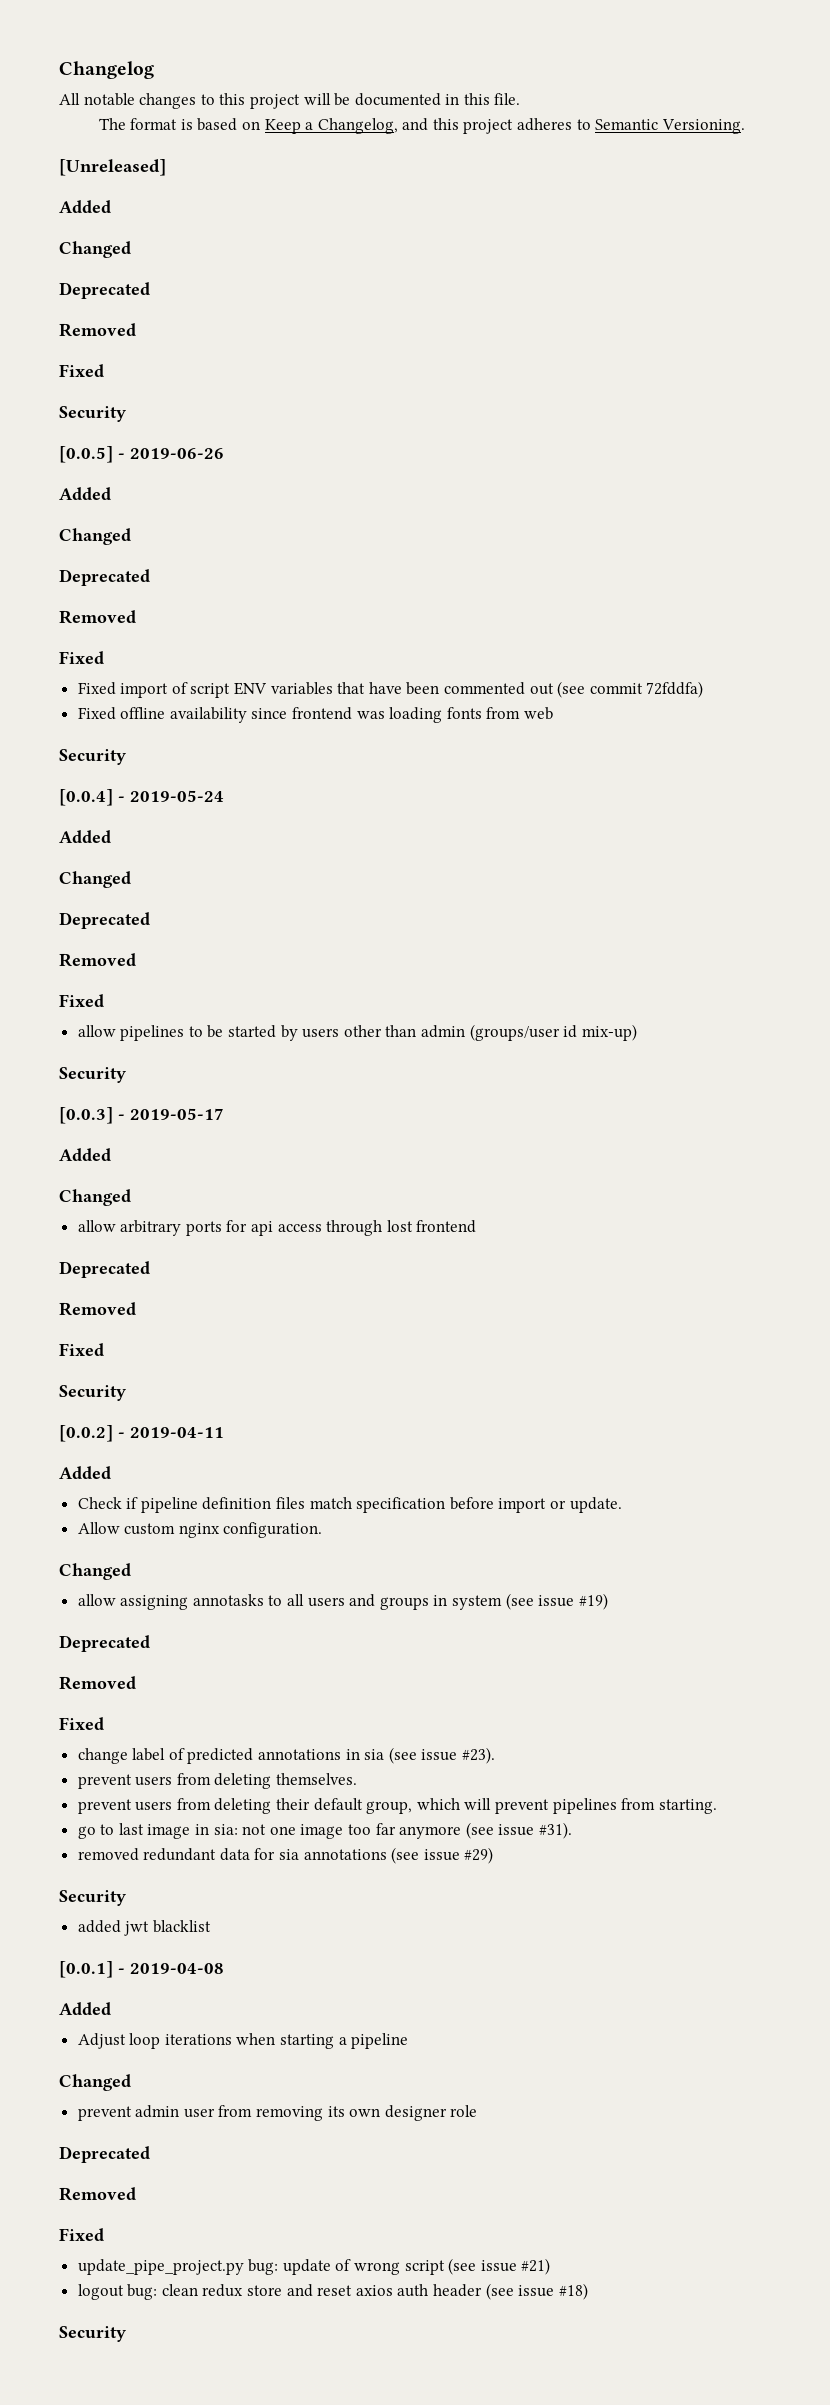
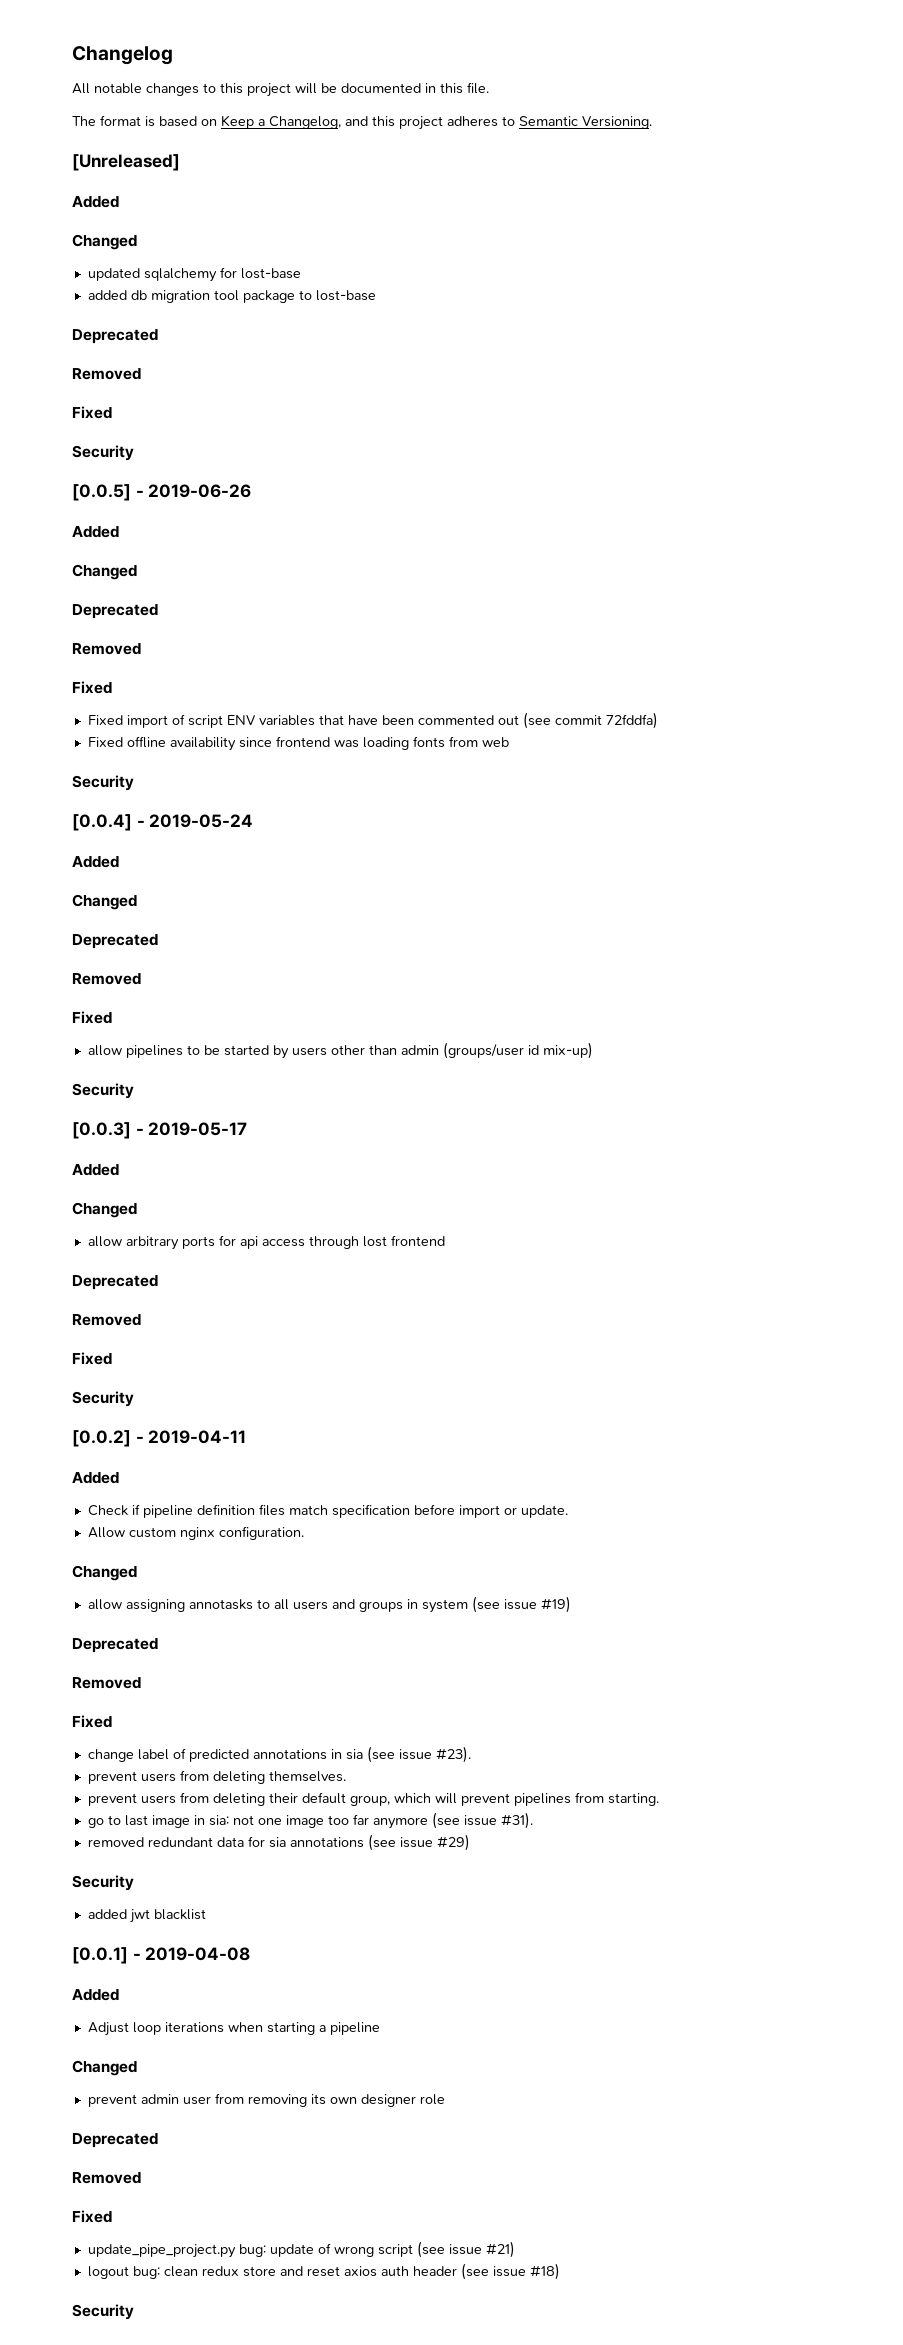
+ updated sqlalchemy for lost-base
+ added db migration tool package to lost-base

